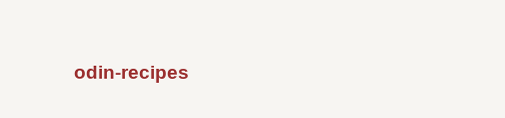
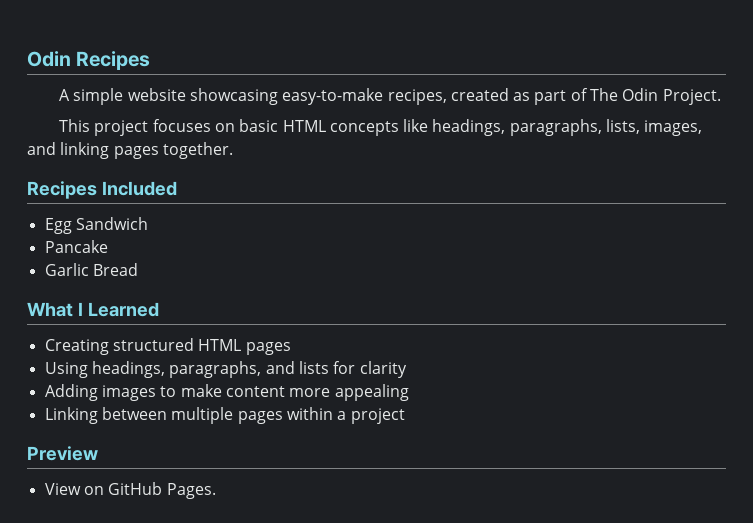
- odin-recipes
+ Odin Recipes
+ A simple website showcasing easy-to-make recipes, created as part of The Odin Project.
+ This project focuses on basic HTML concepts like headings, paragraphs, lists, images, and linking pages together.
+ Recipes Included
+ Egg Sandwich
+ Pancake
+ Garlic Bread
+ What I Learned
+ Creating structured HTML pages
+ Using headings, paragraphs, and lists for clarity
+ Adding images to make content more appealing
+ Linking between multiple pages within a project
+ Preview
+ View on GitHub Pages.

